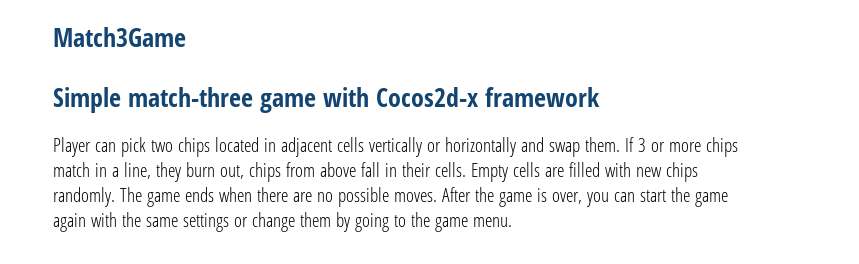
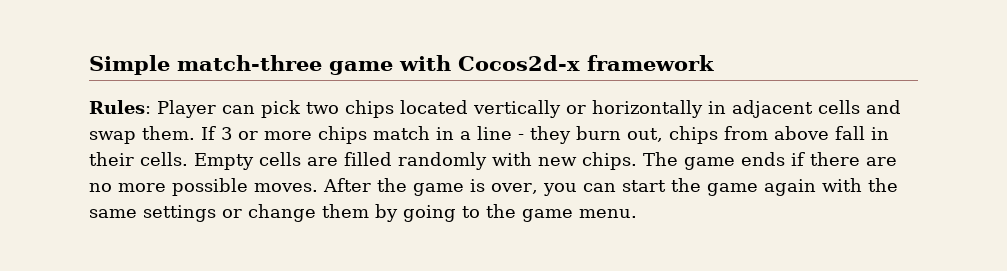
- Match3Game
- Player can pick two chips located in adjacent cells vertically or horizontally and swap them.
+ Rules: Player can pick two chips located vertically or horizontally in adjacent cells and swap them.
- If 3 or more chips match in a line, they burn out, chips from above fall in their cells.
+ If 3 or more chips match in a line - they burn out, chips from above fall in their cells.
- Empty cells are filled with new chips randomly.
+ Empty cells are filled randomly with new chips.
- The game ends when there are no possible moves.
+ The game ends if there are no more possible moves.

